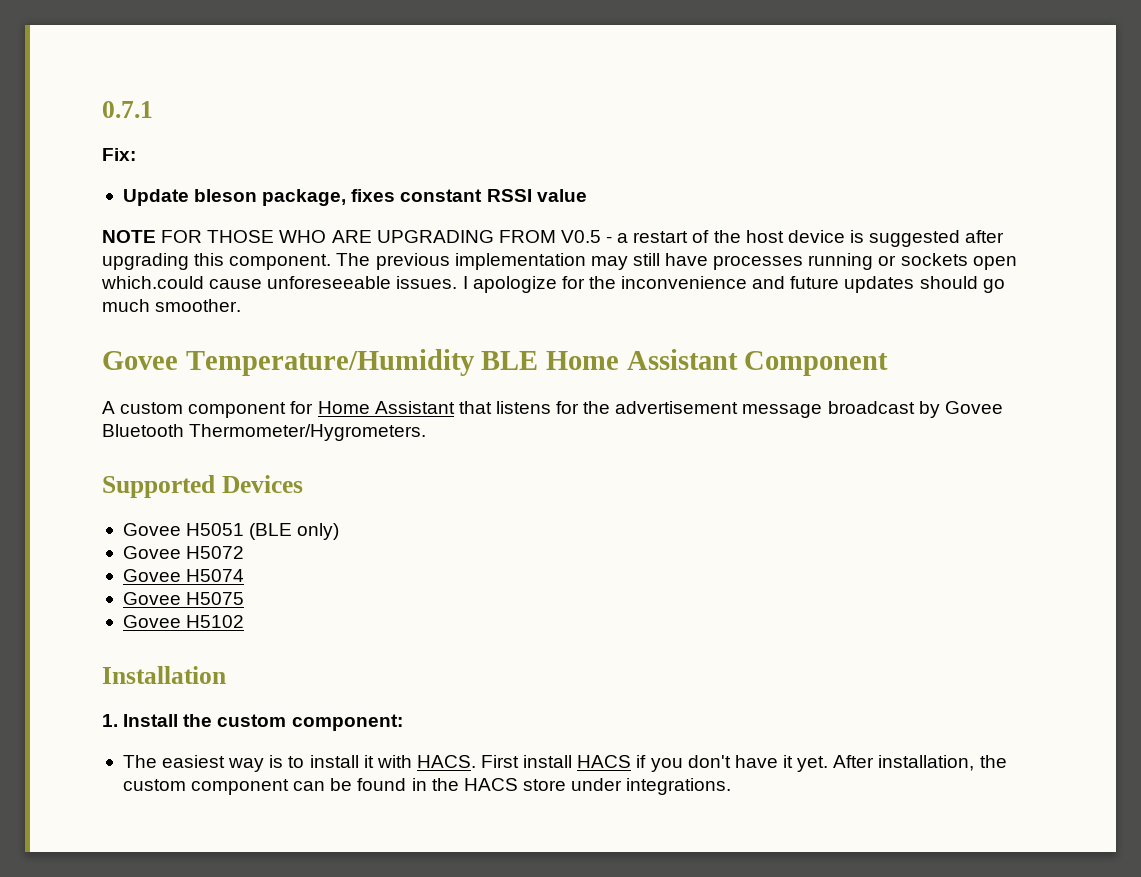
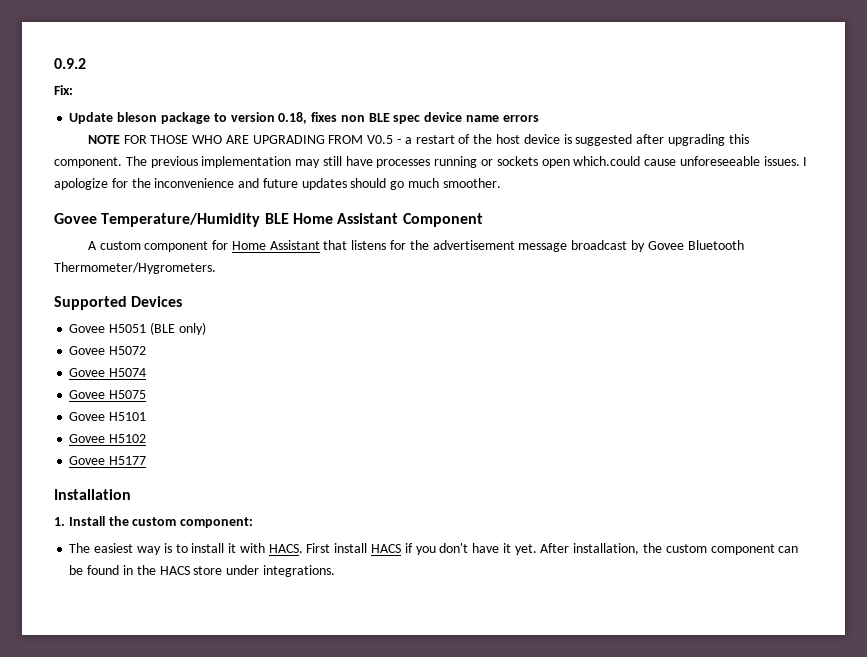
- 0.7.1
+ 0.9.2
- Update bleson package, fixes constant RSSI value
+ Update bleson package to version 0.18, fixes non BLE spec device name errors
+ Govee H5101
+ Govee H5177

